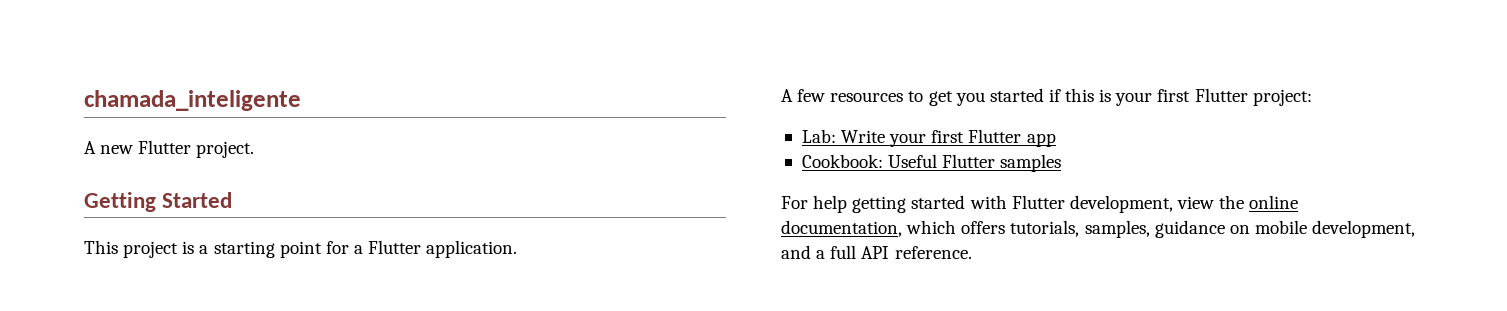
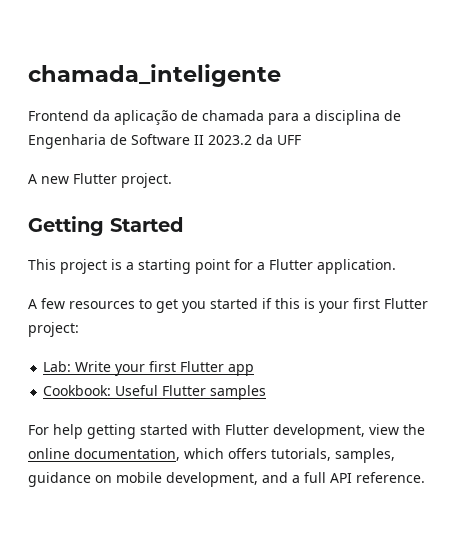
+ Frontend da aplicação de chamada para a disciplina de Engenharia de Software II 2023.2 da UFF

